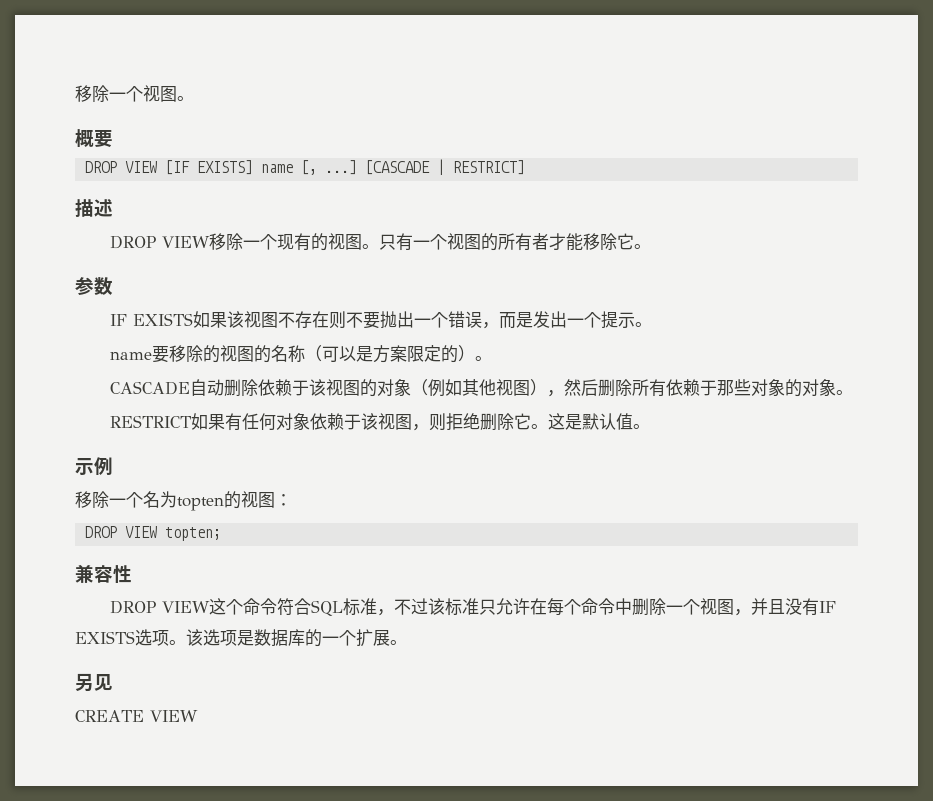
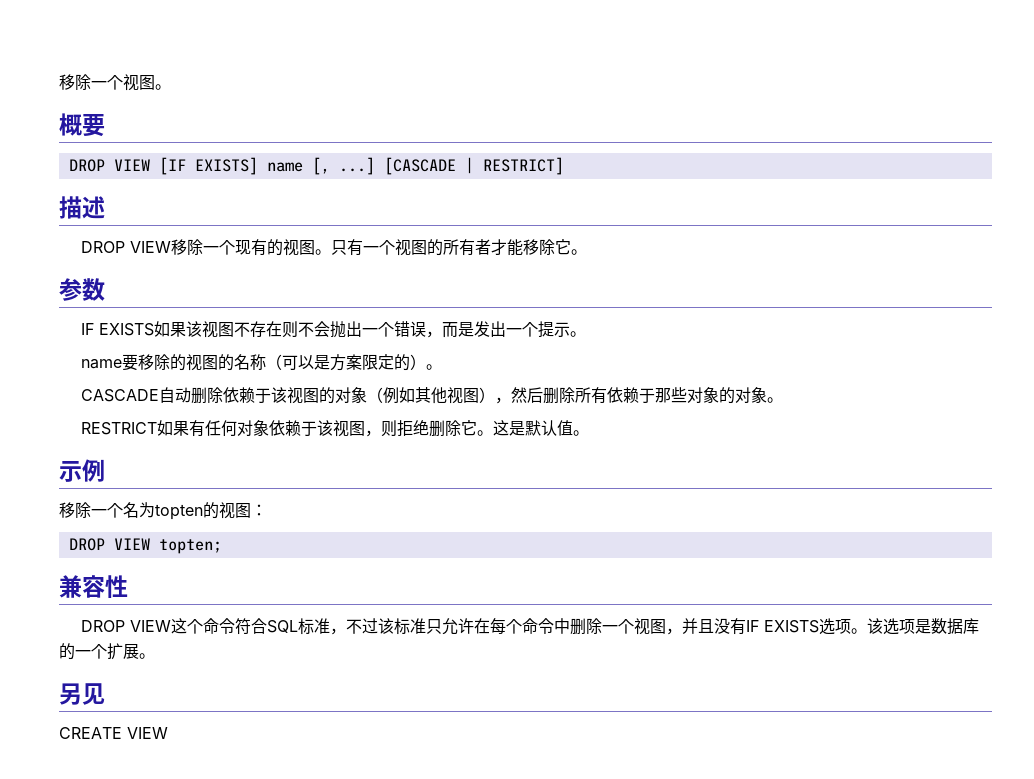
- IF EXISTS如果该视图不存在则不要抛出一个错误，而是发出一个提示。
+ IF EXISTS如果该视图不存在则不会抛出一个错误，而是发出一个提示。

